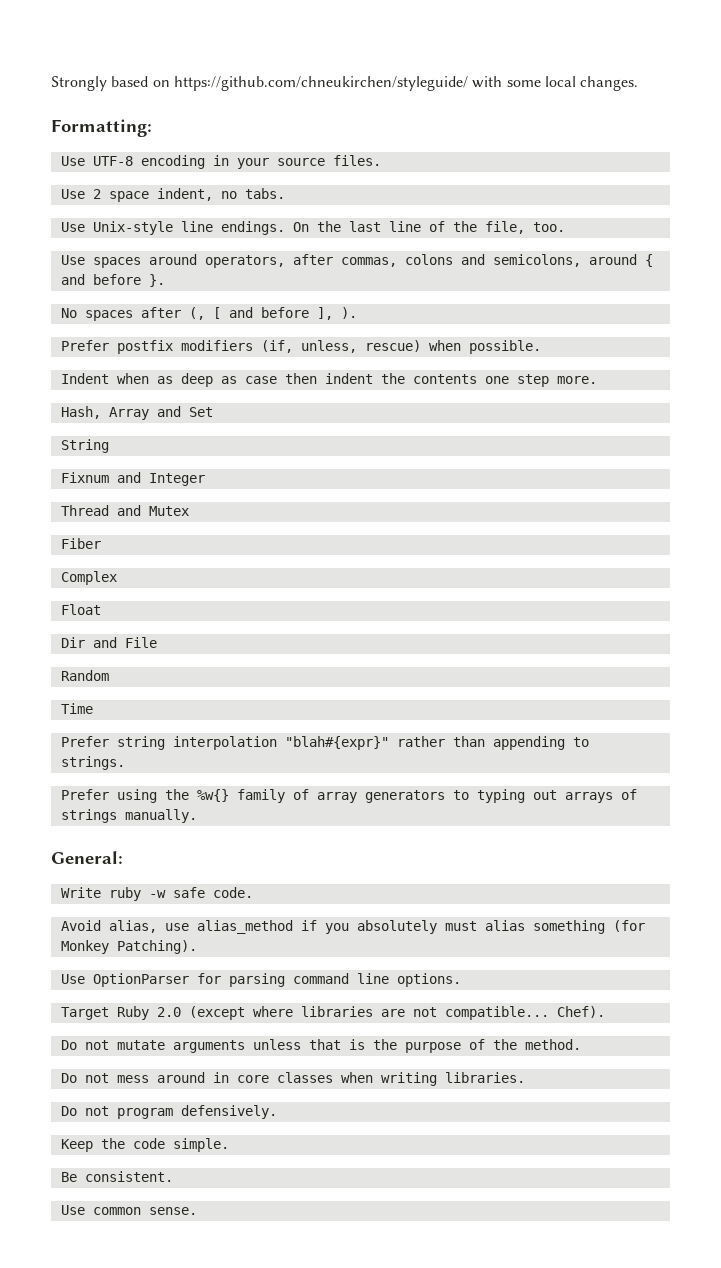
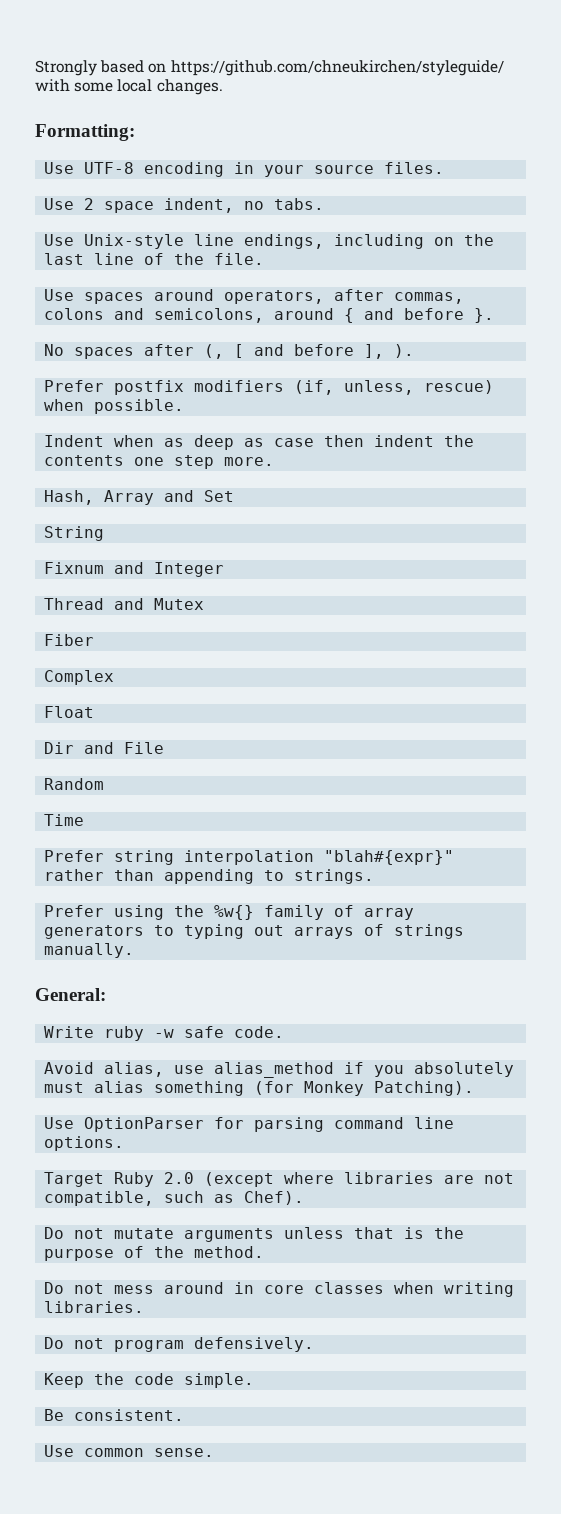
- Use Unix-style line endings. On the last line of the file, too.
+ Use Unix-style line endings, including on the last line of the file.
- Target Ruby 2.0 (except where libraries are not compatible... Chef).
+ Target Ruby 2.0 (except where libraries are not compatible, such as Chef).

